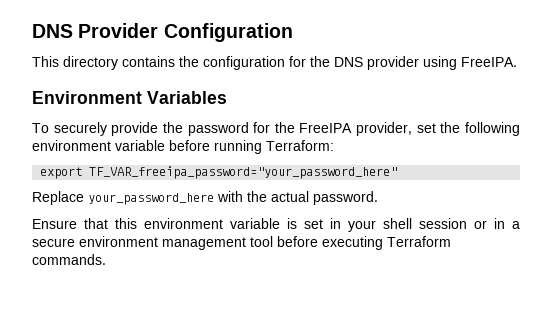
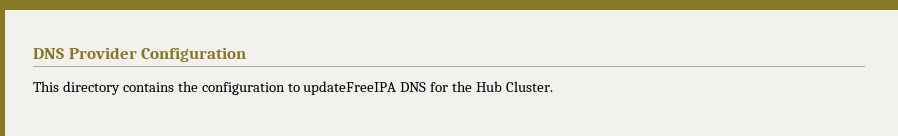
- This directory contains the configuration for the DNS provider using FreeIPA.
- Environment Variables
- To securely provide the password for the FreeIPA provider, set the following environment variable before running Terraform:
- export TF_VAR_freeipa_password="your_password_here"
- Replace your_password_here with the actual password.
- Ensure that this environment variable is set in your shell session or in a secure environment management tool before executing Terraform commands.
+ This directory contains the configuration to updateFreeIPA DNS for the Hub Cluster.

